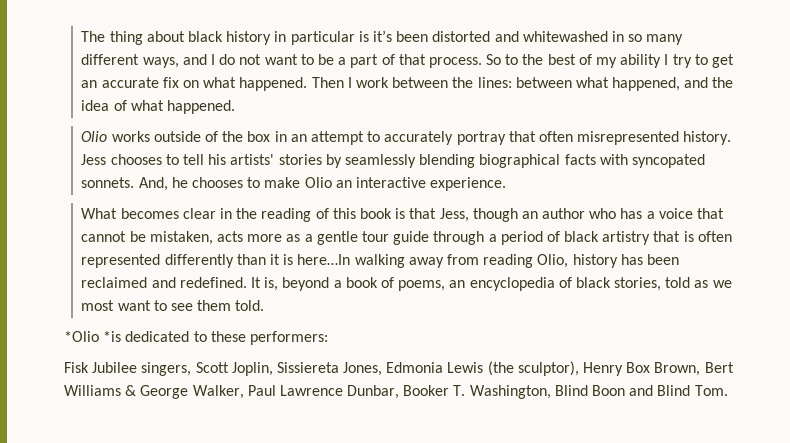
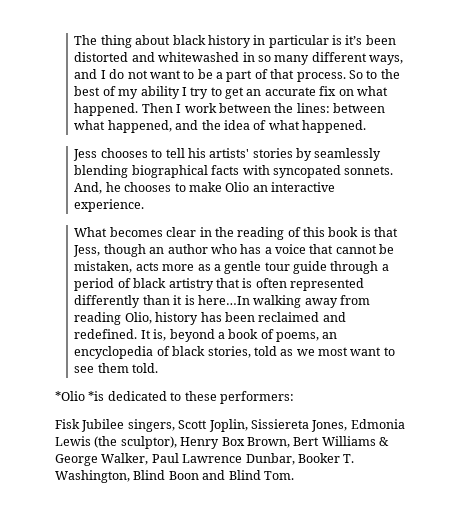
- Olio works outside of the box in an attempt to accurately portray that often misrepresented history.

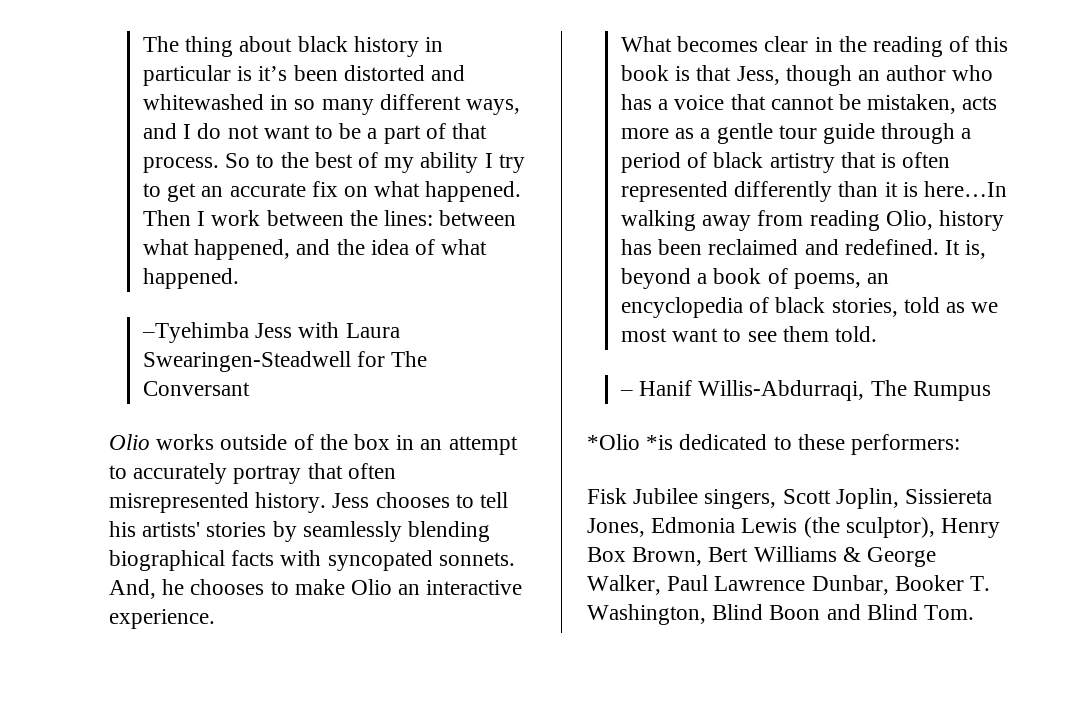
+ –Tyehimba Jess with Laura Swearingen-Steadwell for The Conversant
+ Olio works outside of the box in an attempt to accurately portray that often misrepresented history.
+ – Hanif Willis-Abdurraqi, The Rumpus

